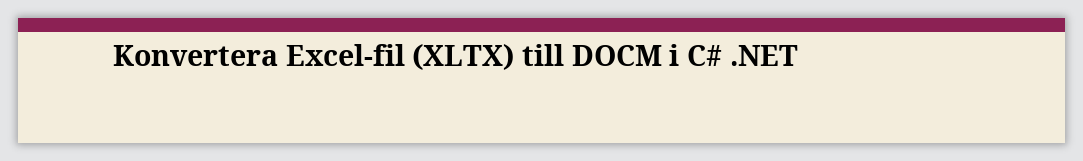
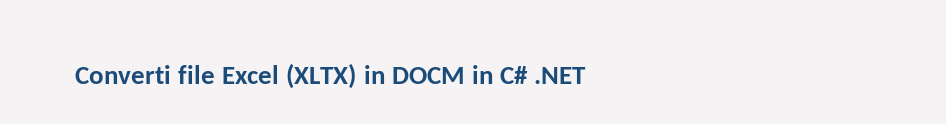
- Konvertera Excel-fil (XLTX) till DOCM i C# .NET
+ Converti file Excel (XLTX) in DOCM in C# .NET

